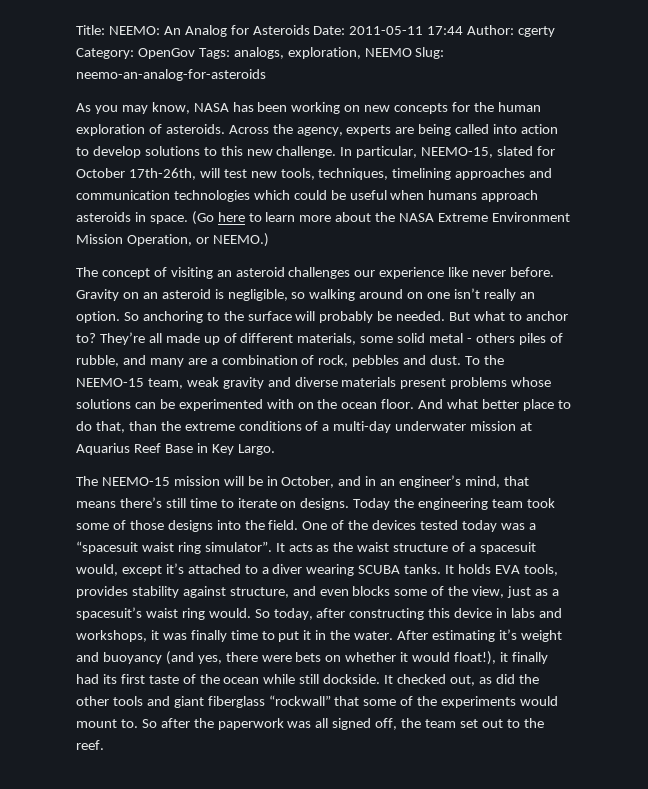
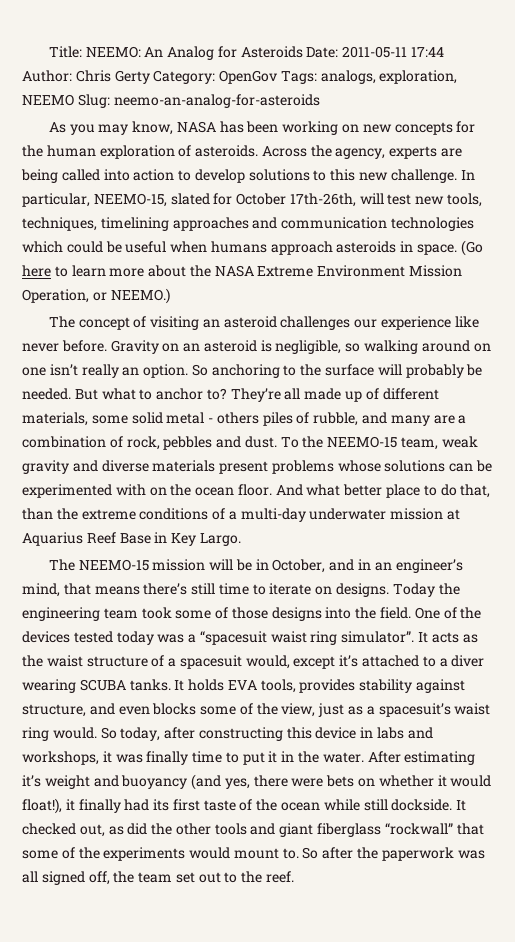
- Title: NEEMO: An Analog for Asteroids Date: 2011-05-11 17:44 Author: cgerty Category: OpenGov Tags: analogs, exploration, NEEMO Slug: neemo-an-analog-for-asteroids
+ Title: NEEMO: An Analog for Asteroids Date: 2011-05-11 17:44 Author: Chris Gerty Category: OpenGov Tags: analogs, exploration, NEEMO Slug: neemo-an-analog-for-asteroids

